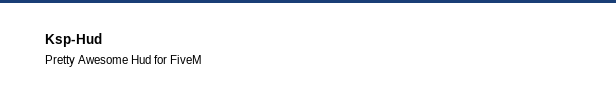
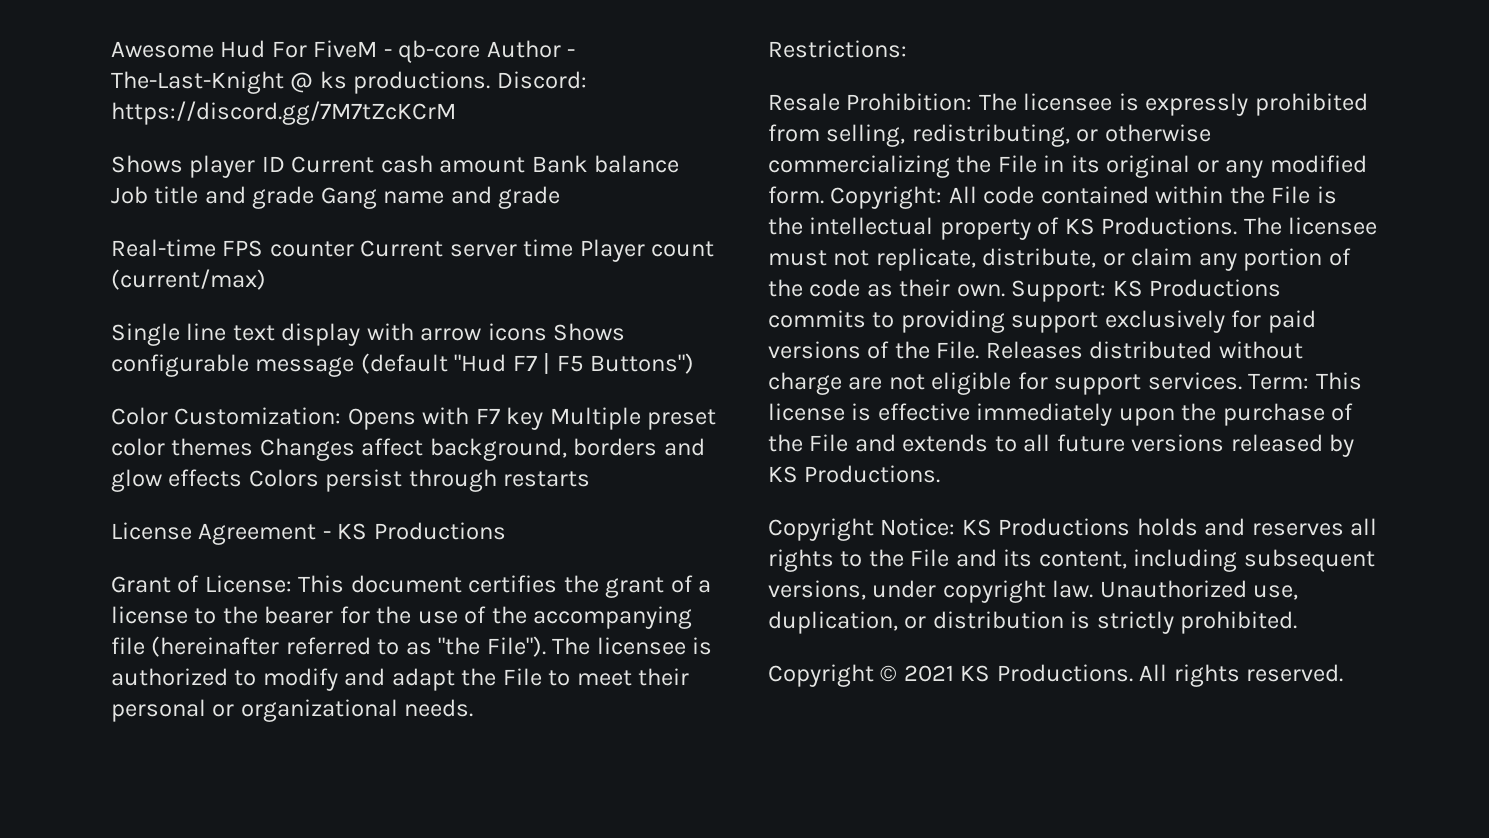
- Ksp-Hud
- Pretty Awesome Hud for FiveM
+ Awesome Hud For FiveM - qb-core Author - The-Last-Knight @ ks productions. Discord: https://discord.gg/7M7tZcKCrM
+ Shows player ID Current cash amount Bank balance Job title and grade Gang name and grade
+ Real-time FPS counter Current server time Player count (current/max)
+ Single line text display with arrow icons Shows configurable message (default "Hud F7 | F5 Buttons")
+ Color Customization: Opens with F7 key Multiple preset color themes Changes affect background, borders and glow effects Colors persist through restarts
+ License Agreement - KS Productions
+ Grant of License: This document certifies the grant of a license to the bearer for the use of the accompanying file (hereinafter referred to as "the File"). The licensee is authorized to modify and adapt the File to meet their personal or organizational needs.
+ Restrictions:
+ Resale Prohibition: The licensee is expressly prohibited from selling, redistributing, or otherwise commercializing the File in its original or any modified form. Copyright: All code contained within the File is the intellectual property of KS Productions. The licensee must not replicate, distribute, or claim any portion of the code as their own. Support: KS Productions commits to providing support exclusively for paid versions of the File. Releases distributed without charge are not eligible for support services. Term: This license is effective immediately upon the purchase of the File and extends to all future versions released by KS Productions.
+ Copyright Notice: KS Productions holds and reserves all rights to the File and its content, including subsequent versions, under copyright law. Unauthorized use, duplication, or distribution is strictly prohibited.
+ Copyright © 2021 KS Productions. All rights reserved.

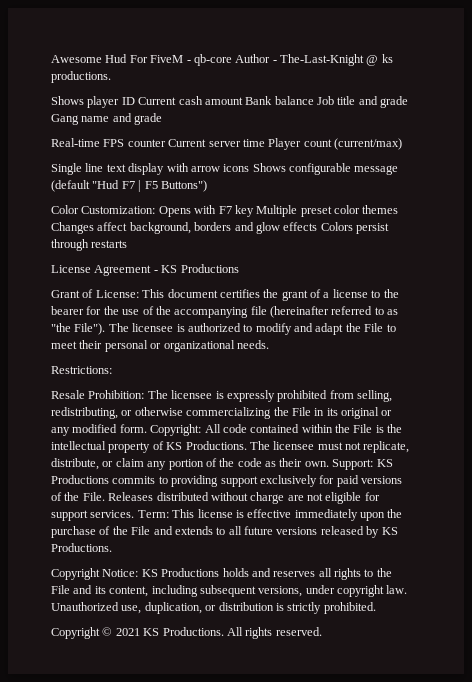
- Discord: https://discord.gg/7M7tZcKCrM

